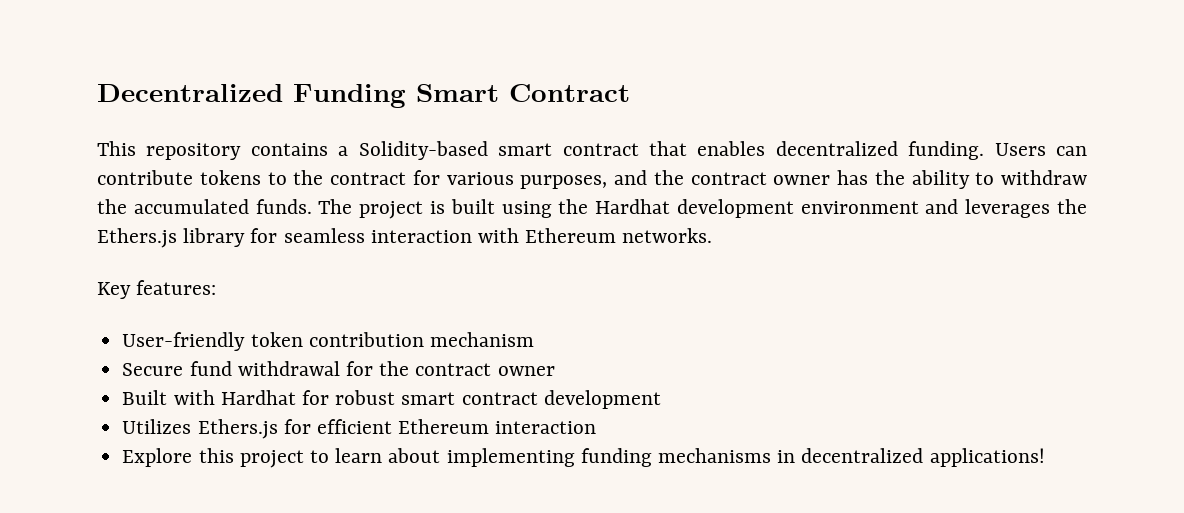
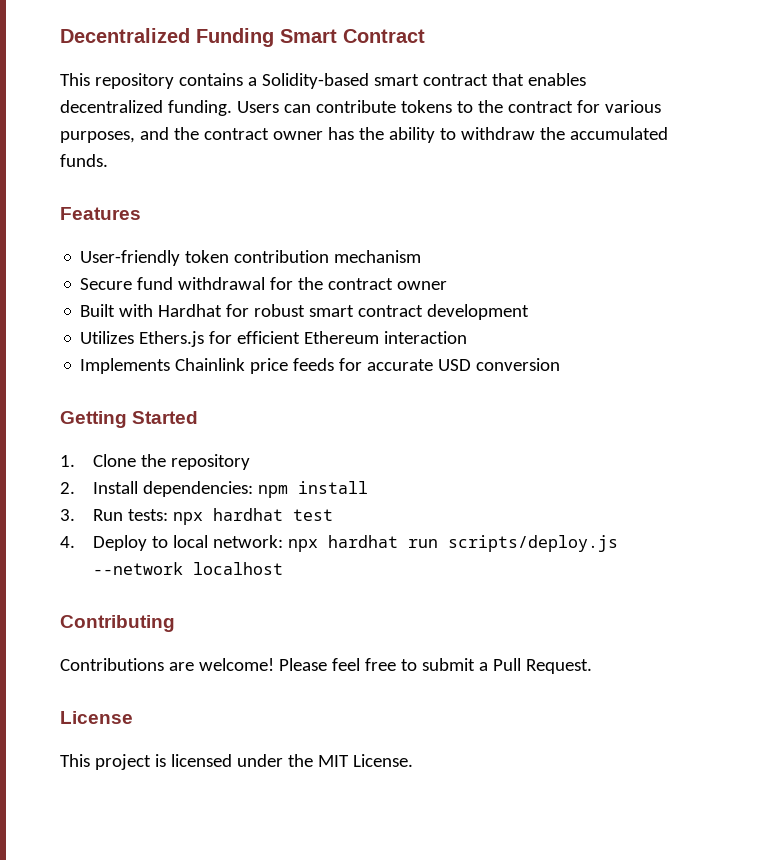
- Users can contribute tokens to the contract for various purposes, and the contract owner has the ability to withdraw the accumulated funds. The project is built using the Hardhat development environment and leverages the Ethers.js library for seamless interaction with Ethereum networks.
- Key features:
+ Users can contribute tokens to the contract for various purposes, and the contract owner has the ability to withdraw the accumulated funds.
+ Features
- Explore this project to learn about implementing funding mechanisms in decentralized applications!
+ Implements Chainlink price feeds for accurate USD conversion
+ Getting Started
+ 1. Clone the repository
+ 2. Install dependencies: npm install
+ 3. Run tests: npx hardhat test
+ 4. Deploy to local network: npx hardhat run scripts/deploy.js --network localhost
+ Contributing
+ Contributions are welcome! Please feel free to submit a Pull Request.
+ License
+ This project is licensed under the MIT License.

